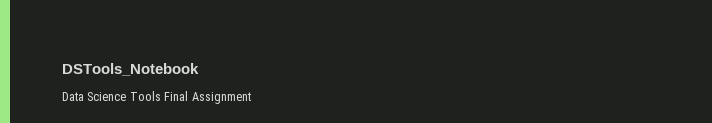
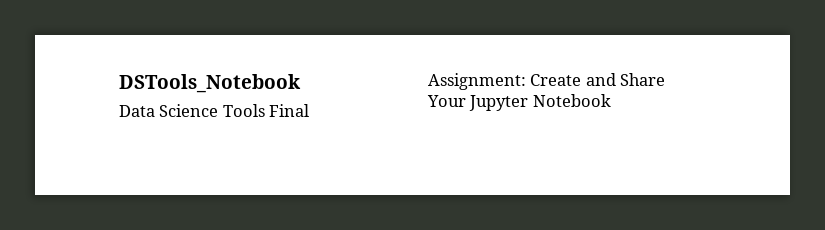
- Data Science Tools Final Assignment
+ Data Science Tools Final Assignment: Create and Share Your Jupyter Notebook

